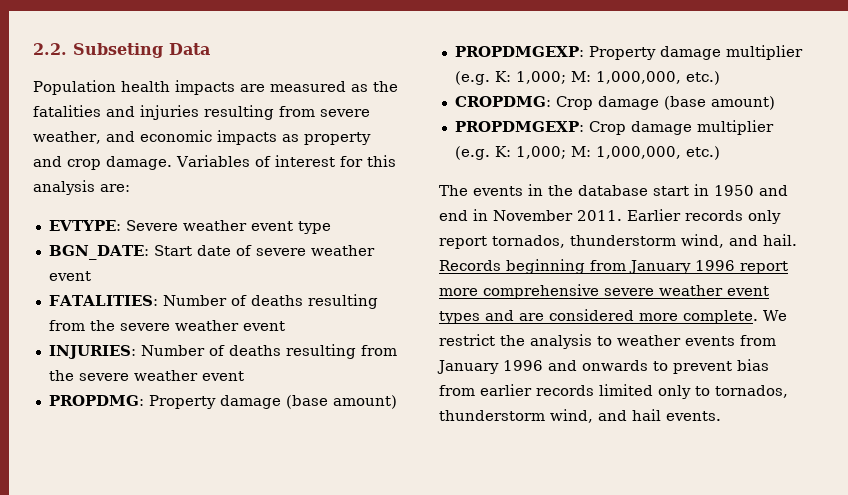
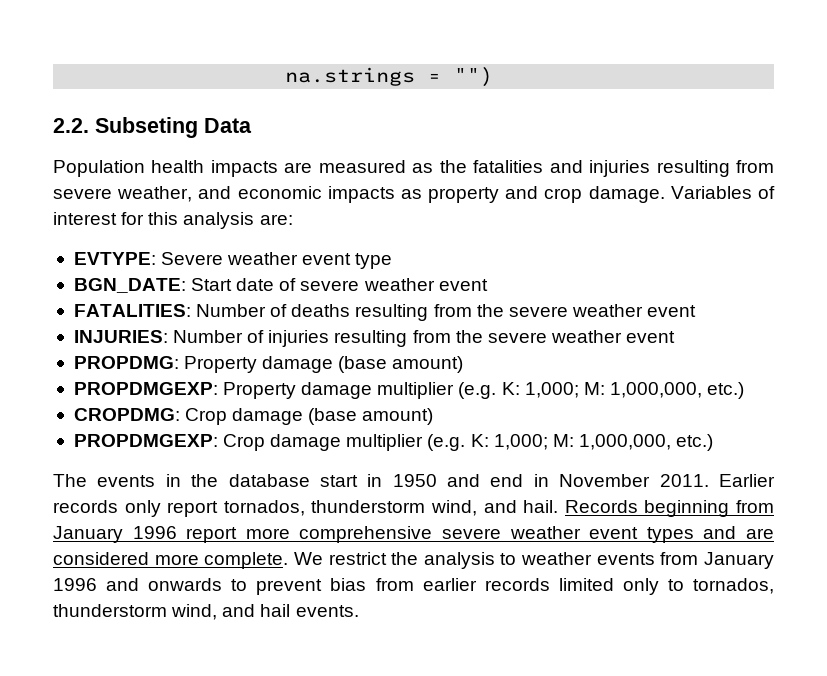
+ na.strings = "")
- INJURIES: Number of deaths resulting from the severe weather event
+ INJURIES: Number of injuries resulting from the severe weather event

